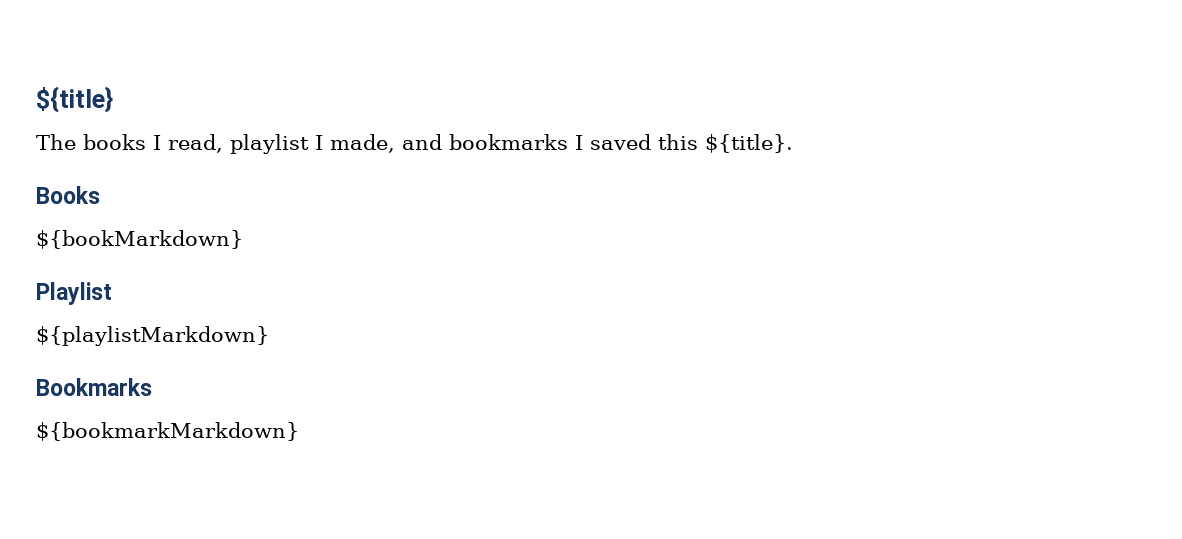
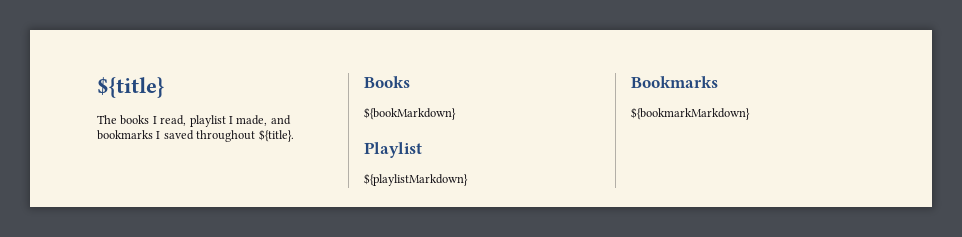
- The books I read, playlist I made, and bookmarks I saved this ${title}.
+ The books I read, playlist I made, and bookmarks I saved throughout ${title}.

